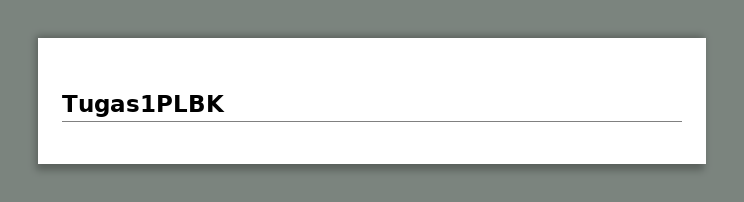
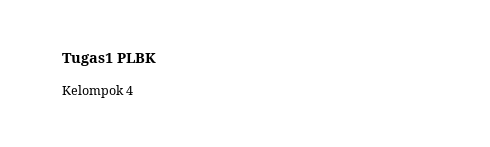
- Tugas1PLBK
+ Tugas1 PLBK
+ Kelompok 4

